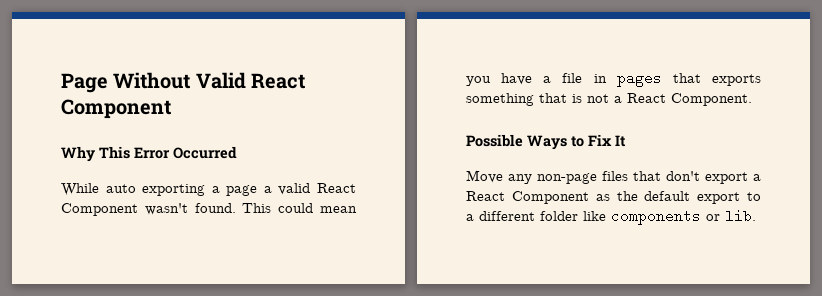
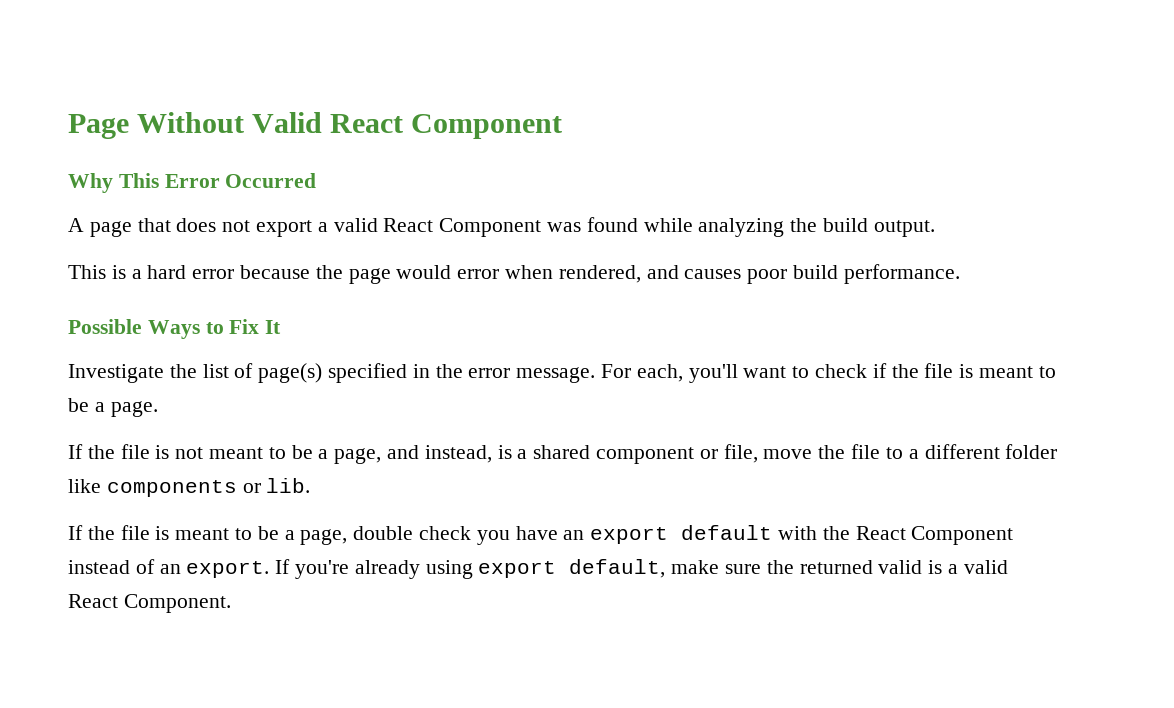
- While auto exporting a page a valid React Component wasn't found. This could mean you have a file in pages that exports something that is not a React Component.
+ A page that does not export a valid React Component was found while analyzing the build output.
+ This is a hard error because the page would error when rendered, and causes poor build performance.
- Move any non-page files that don't export a React Component as the default export to a different folder like components or lib.
+ Investigate the list of page(s) specified in the error message. For each, you'll want to check if the file is meant to be a page.
+ If the file is not meant to be a page, and instead, is a shared component or file, move the file to a different folder like components or lib.
+ If the file is meant to be a page, double check you have an export default with the React Component instead of an export. If you're already using export default, make sure the returned valid is a valid React Component.

